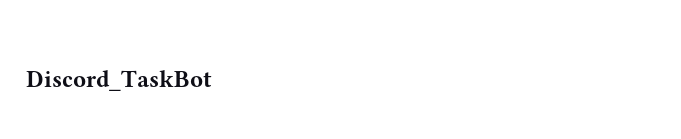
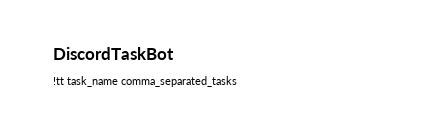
- Discord_TaskBot
+ DiscordTaskBot
+ !tt task_name comma_separated_tasks

